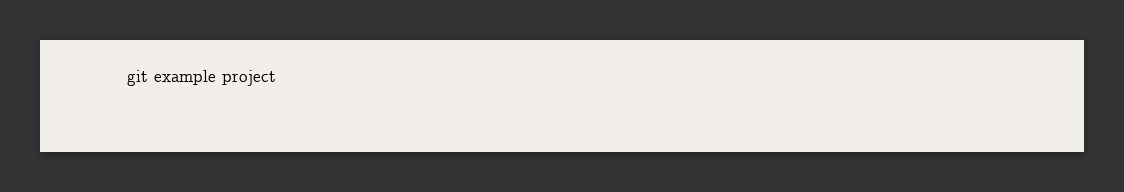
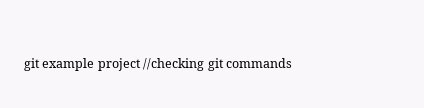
- git example project
+ git example project //checking git commands

